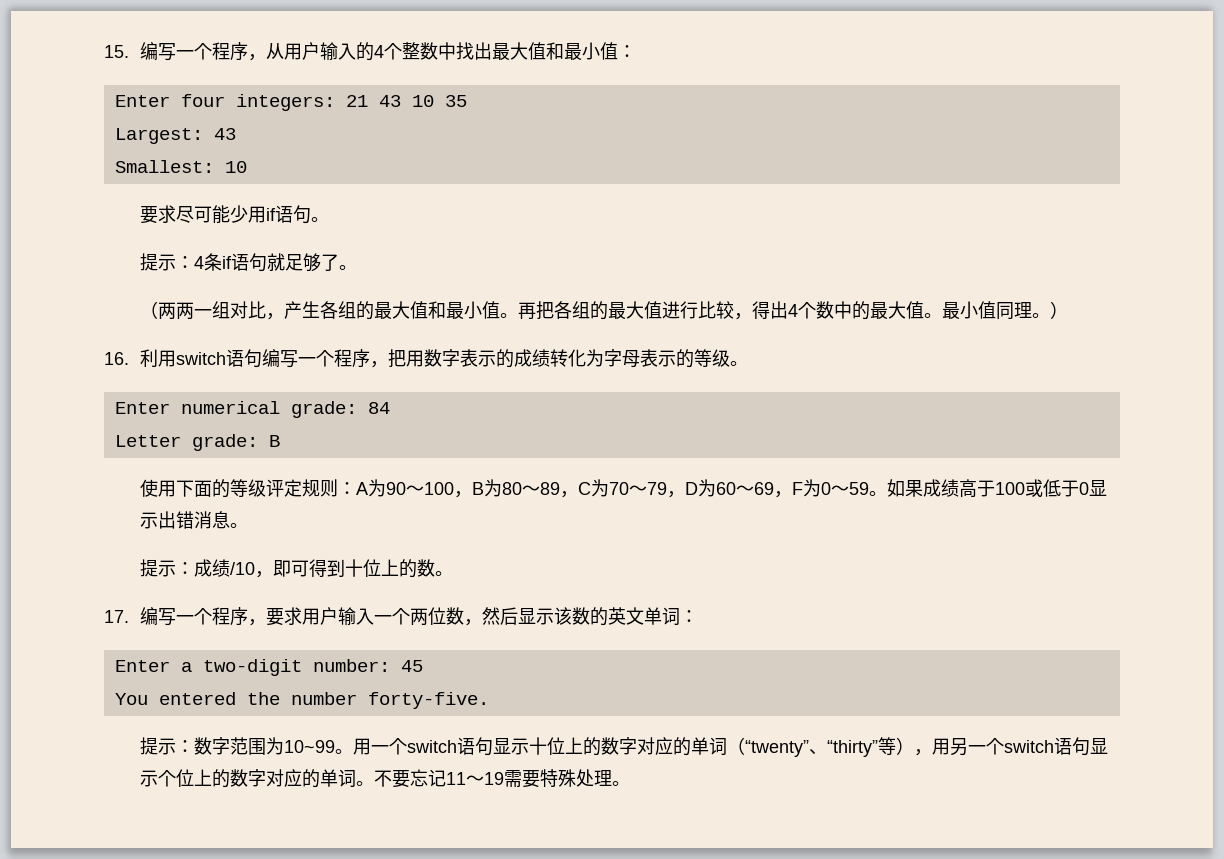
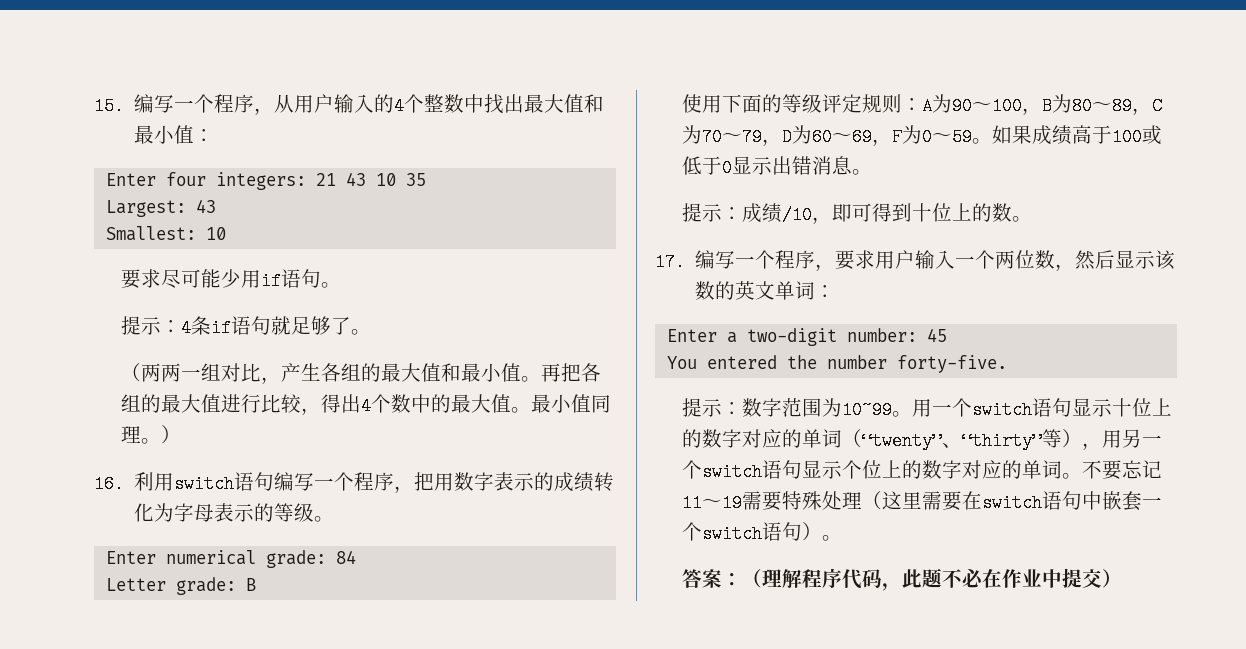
- 不要忘记11～19需要特殊处理。
+ 不要忘记11～19需要特殊处理（这里需要在switch语句中嵌套一个switch语句）。
+ 答案：（理解程序代码，此题不必在作业中提交）

